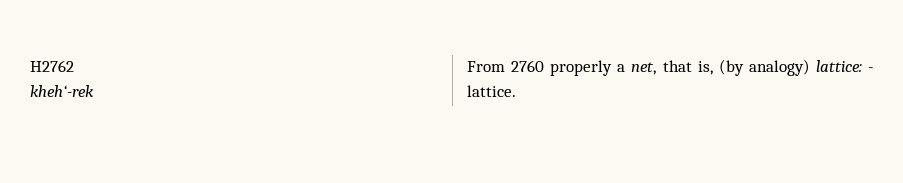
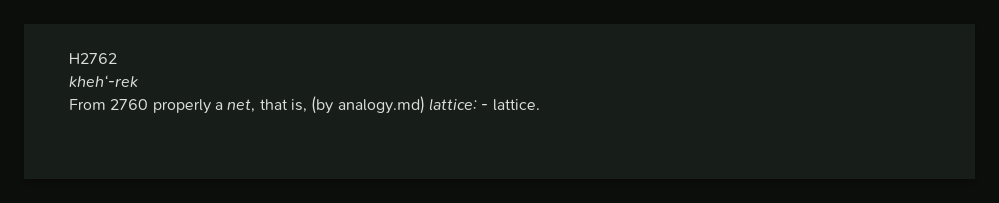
- From 2760 properly a net, that is, (by analogy) lattice: - lattice.
+ From 2760 properly a net, that is, (by analogy.md) lattice: - lattice.

